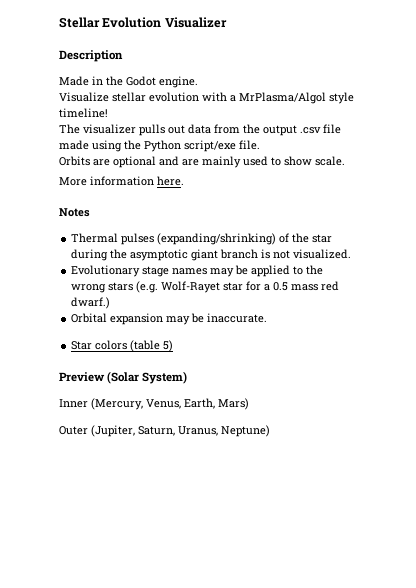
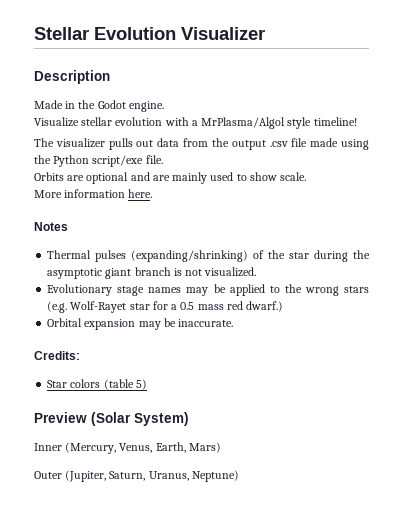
+ Credits:

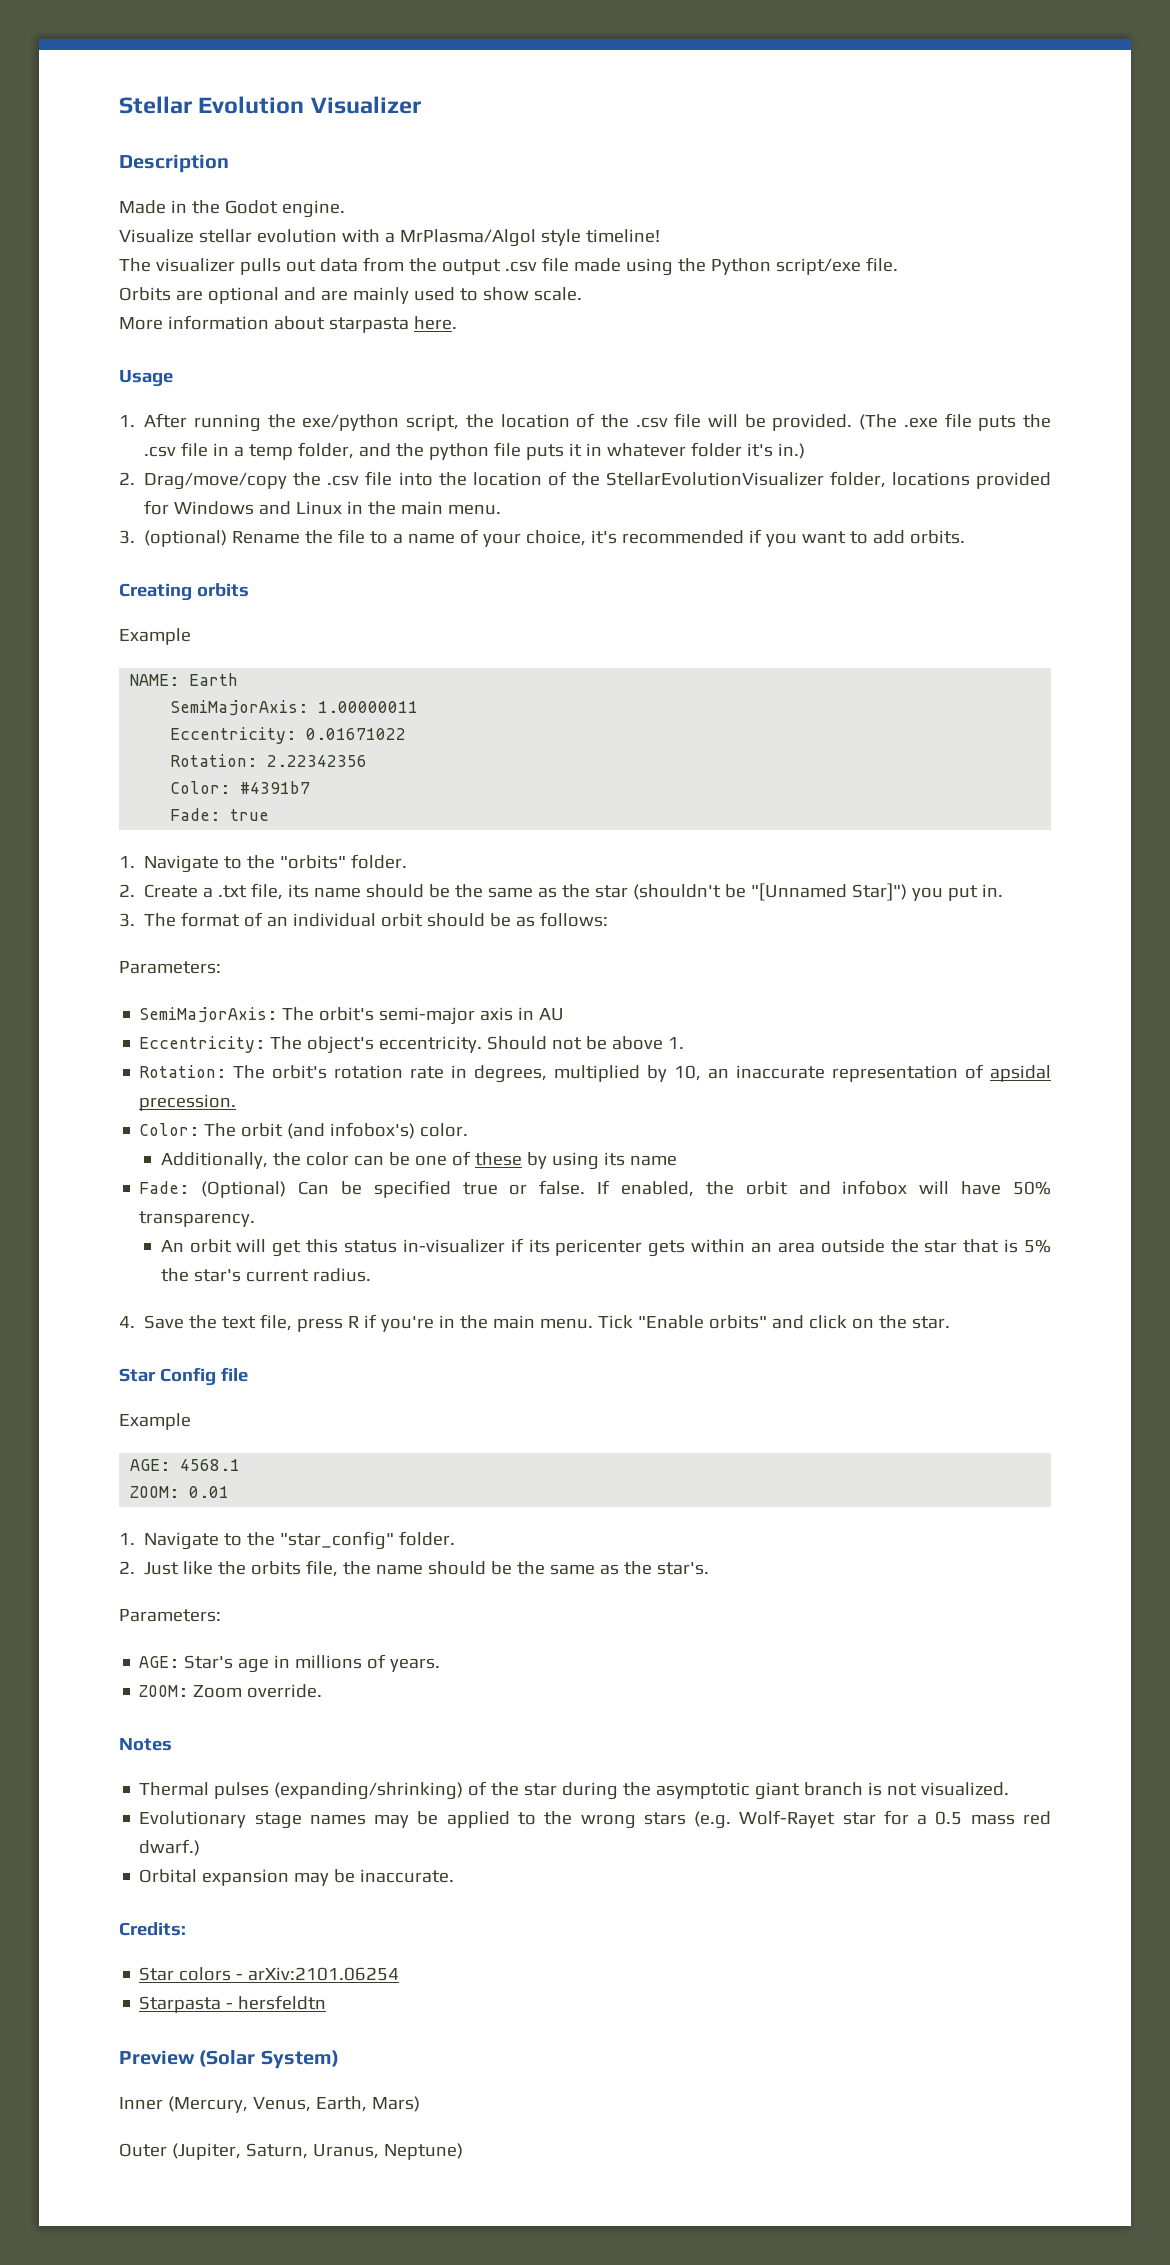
- More information here.
+ More information about starpasta here.
+ Usage
+ 1. After running the exe/python script, the location of the .csv file will be provided. (The .exe file puts the .csv file in a temp folder, and the python file puts it in whatever folder it's in.)
+ 2. Drag/move/copy the .csv file into the location of the StellarEvolutionVisualizer folder, locations provided for Windows and Linux in the main menu.
+ 3. (optional) Rename the file to a name of your choice, it's recommended if you want to add orbits.
+ Creating orbits
+ Example
+ NAME: Earth
+ SemiMajorAxis: 1.00000011
+ Eccentricity: 0.01671022
+ Rotation: 2.22342356
+ Color: #4391b7
+ Fade: true
+ 1. Navigate to the "orbits" folder.
+ 2. Create a .txt file, its name should be the same as the star (shouldn't be "[Unnamed Star]") you put in.
+ 3. The format of an individual orbit should be as follows:
+ Parameters:
+ SemiMajorAxis: The orbit's semi-major axis in AU
+ Eccentricity: The object's eccentricity. Should not be above 1.
+ Rotation: The orbit's rotation rate in degrees, multiplied by 10, an inaccurate representation of apsidal precession.
+ Color: The orbit (and infobox's) color.
+ Additionally, the color can be one of these by using its name
+ Fade: (Optional) Can be specified true or false. If enabled, the orbit and infobox will have 50% transparency.
+ An orbit will get this status in-visualizer if its pericenter gets within an area outside the star that is 5% the star's current radius.
+ 4. Save the text file, press R if you're in the main menu. Tick "Enable orbits" and click on the star.
+ Star Config file
+ Example
+ AGE: 4568.1
+ ZOOM: 0.01
+ 1. Navigate to the "star_config" folder.
+ 2. Just like the orbits file, the name should be the same as the star's.
+ Parameters:
+ AGE: Star's age in millions of years.
+ ZOOM: Zoom override.
- Star colors (table 5)
+ Star colors - arXiv:2101.06254
+ Starpasta - hersfeldtn

